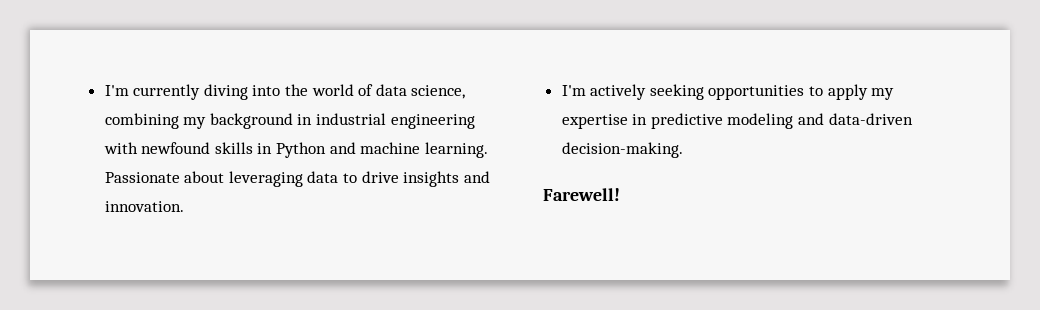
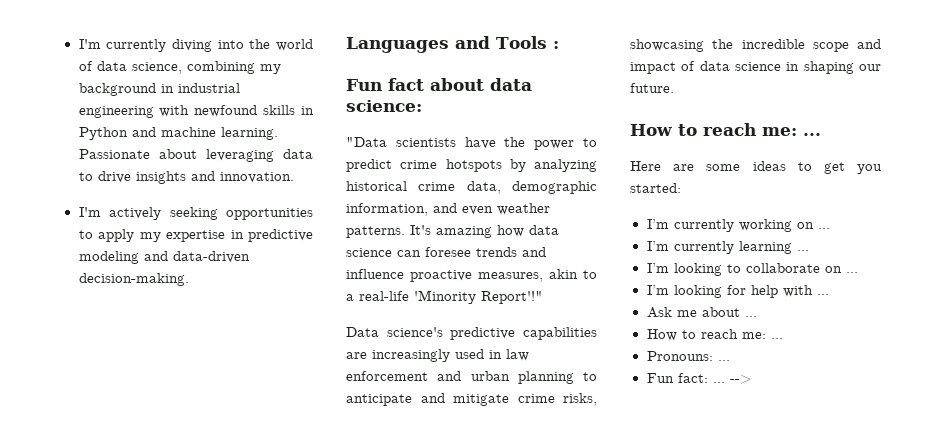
- Farewell!
+ Languages and Tools :
+ Fun fact about data science:
+ "Data scientists have the power to predict crime hotspots by analyzing historical crime data, demographic information, and even weather patterns. It's amazing how data science can foresee trends and influence proactive measures, akin to a real-life 'Minority Report'!"
+ Data science's predictive capabilities are increasingly used in law enforcement and urban planning to anticipate and mitigate crime risks, showcasing the incredible scope and impact of data science in shaping our future.
+ How to reach me: ...
+ Here are some ideas to get you started:
+ I’m currently working on ...
+ I’m currently learning ...
+ I’m looking to collaborate on ...
+ I’m looking for help with ...
+ Ask me about ...
+ How to reach me: ...
+ Pronouns: ...
+ Fun fact: ... -->

